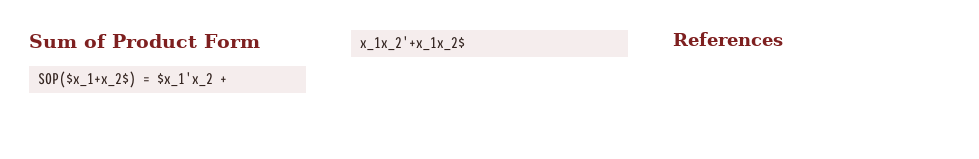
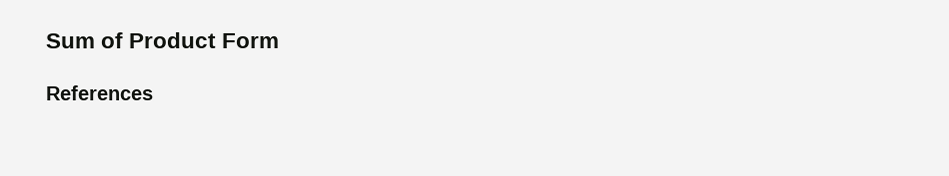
- SOP($x_1+x_2$) = $x_1'x_2 + x_1x_2'+x_1x_2$

